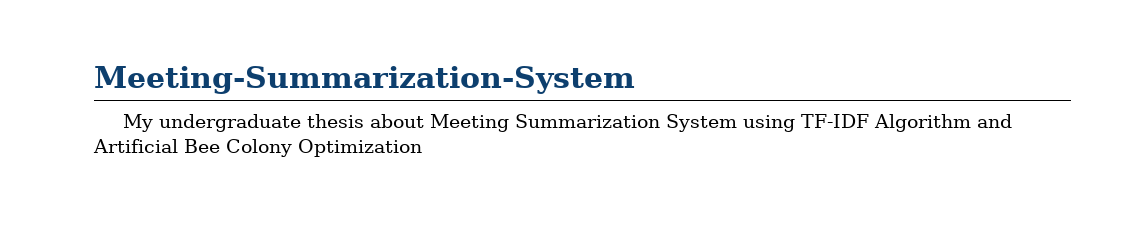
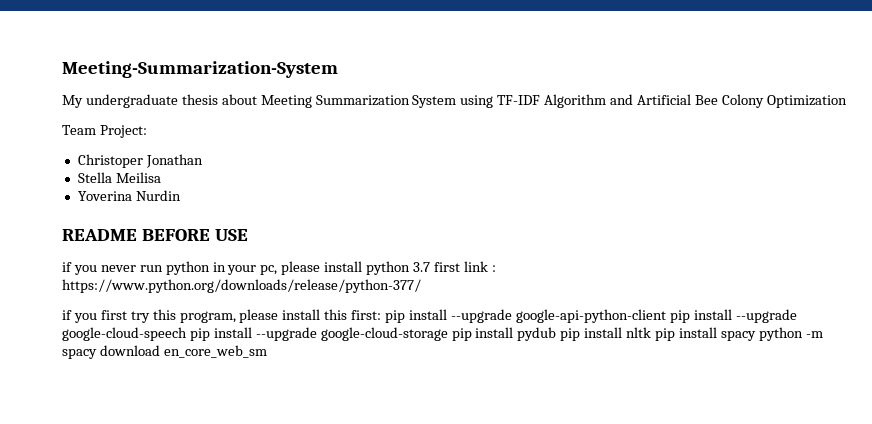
+ Team Project:
+ Christoper Jonathan
+ Stella Meilisa
+ Yoverina Nurdin
+ README BEFORE USE
+ if you never run python in your pc, please install python 3.7 first link : https://www.python.org/downloads/release/python-377/
+ if you first try this program, please install this first: pip install --upgrade google-api-python-client pip install --upgrade google-cloud-speech pip install --upgrade google-cloud-storage pip install pydub pip install nltk pip install spacy python -m spacy download en_core_web_sm

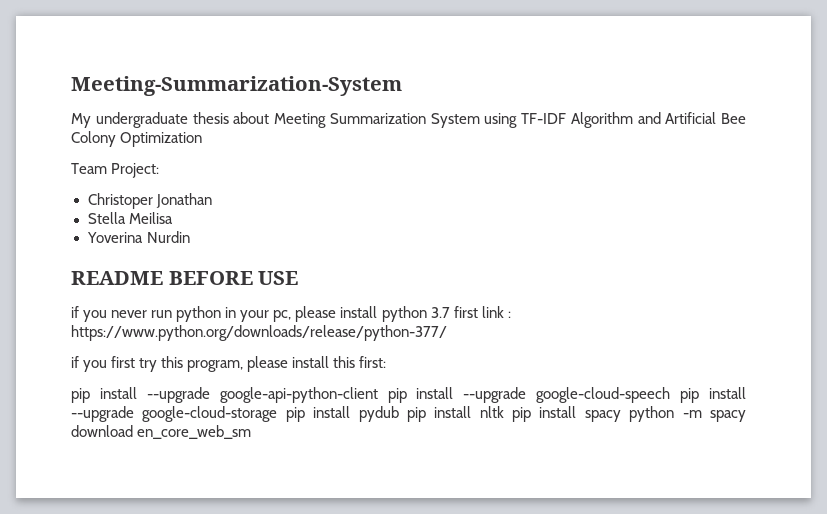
- if you first try this program, please install this first: pip install --upgrade google-api-python-client pip install --upgrade google-cloud-speech pip install --upgrade google-cloud-storage pip install pydub pip install nltk pip install spacy python -m spacy download en_core_web_sm
+ if you first try this program, please install this first:
+ pip install --upgrade google-api-python-client pip install --upgrade google-cloud-speech pip install --upgrade google-cloud-storage pip install pydub pip install nltk pip install spacy python -m spacy download en_core_web_sm

